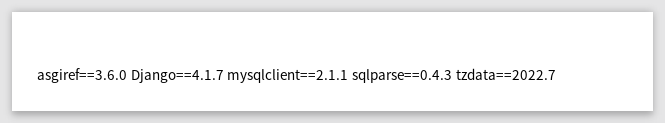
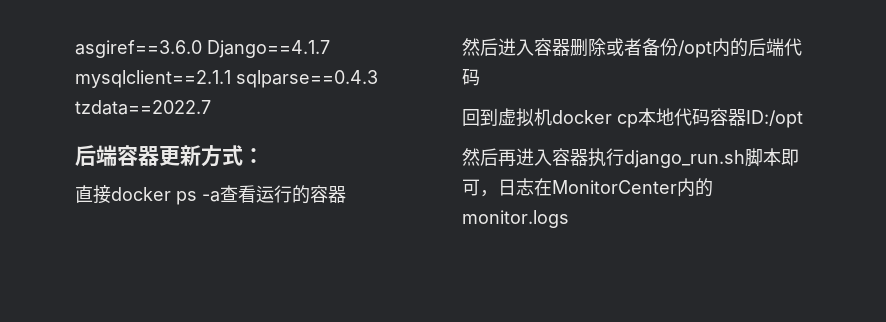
+ 后端容器更新方式：
+ 直接docker ps -a查看运行的容器
+ 然后进入容器删除或者备份/opt内的后端代码
+ 回到虚拟机docker cp本地代码容器ID:/opt
+ 然后再进入容器执行django_run.sh脚本即可，日志在MonitorCenter内的monitor.logs

